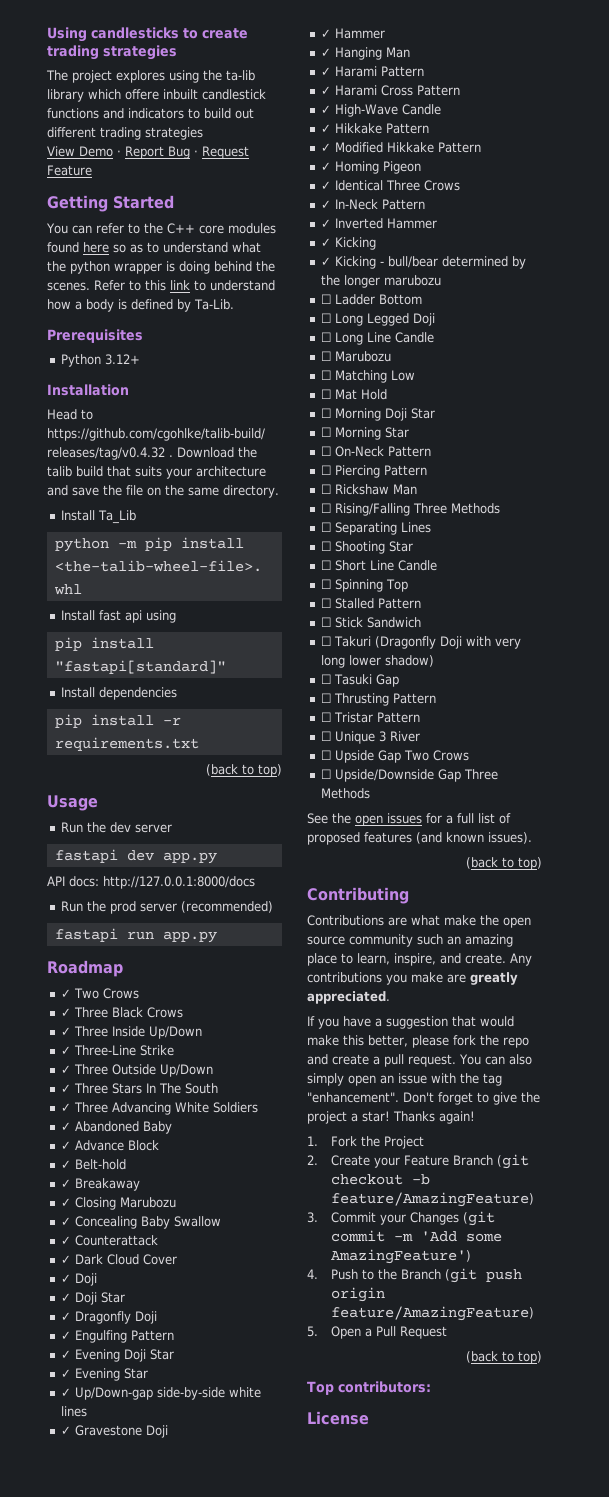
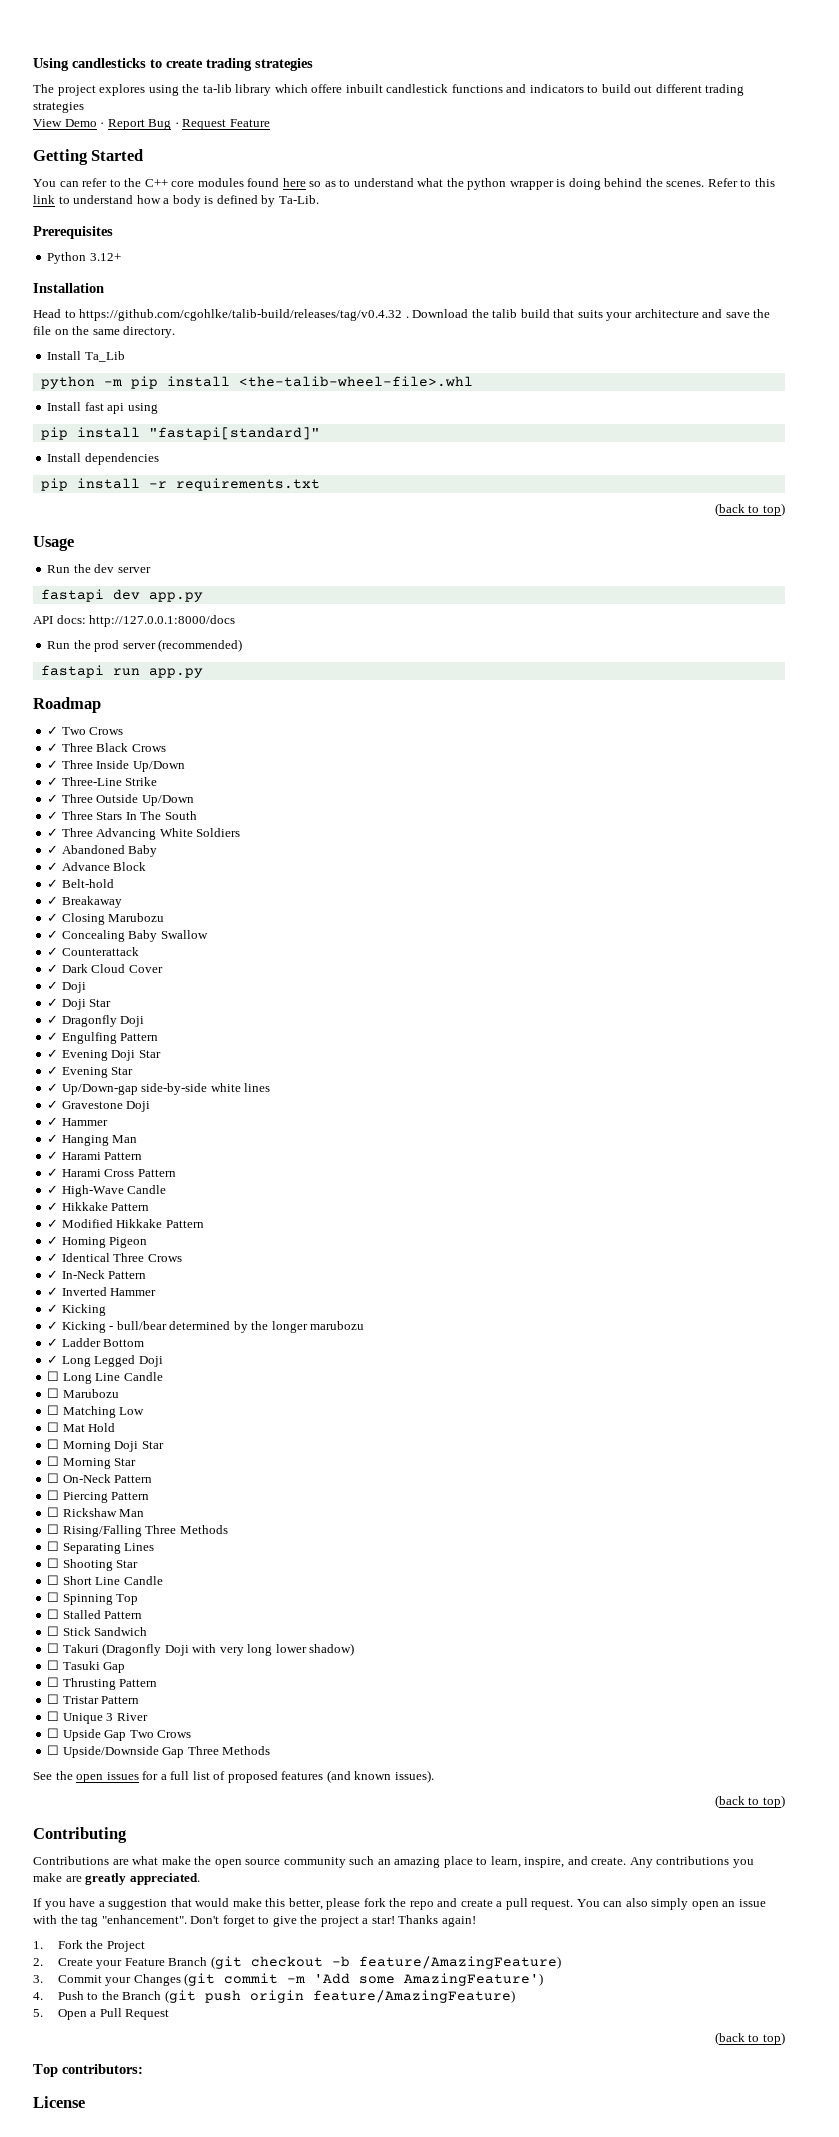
- ☐ Ladder Bottom
+ ✓ Ladder Bottom
- ☐ Long Legged Doji
+ ✓ Long Legged Doji

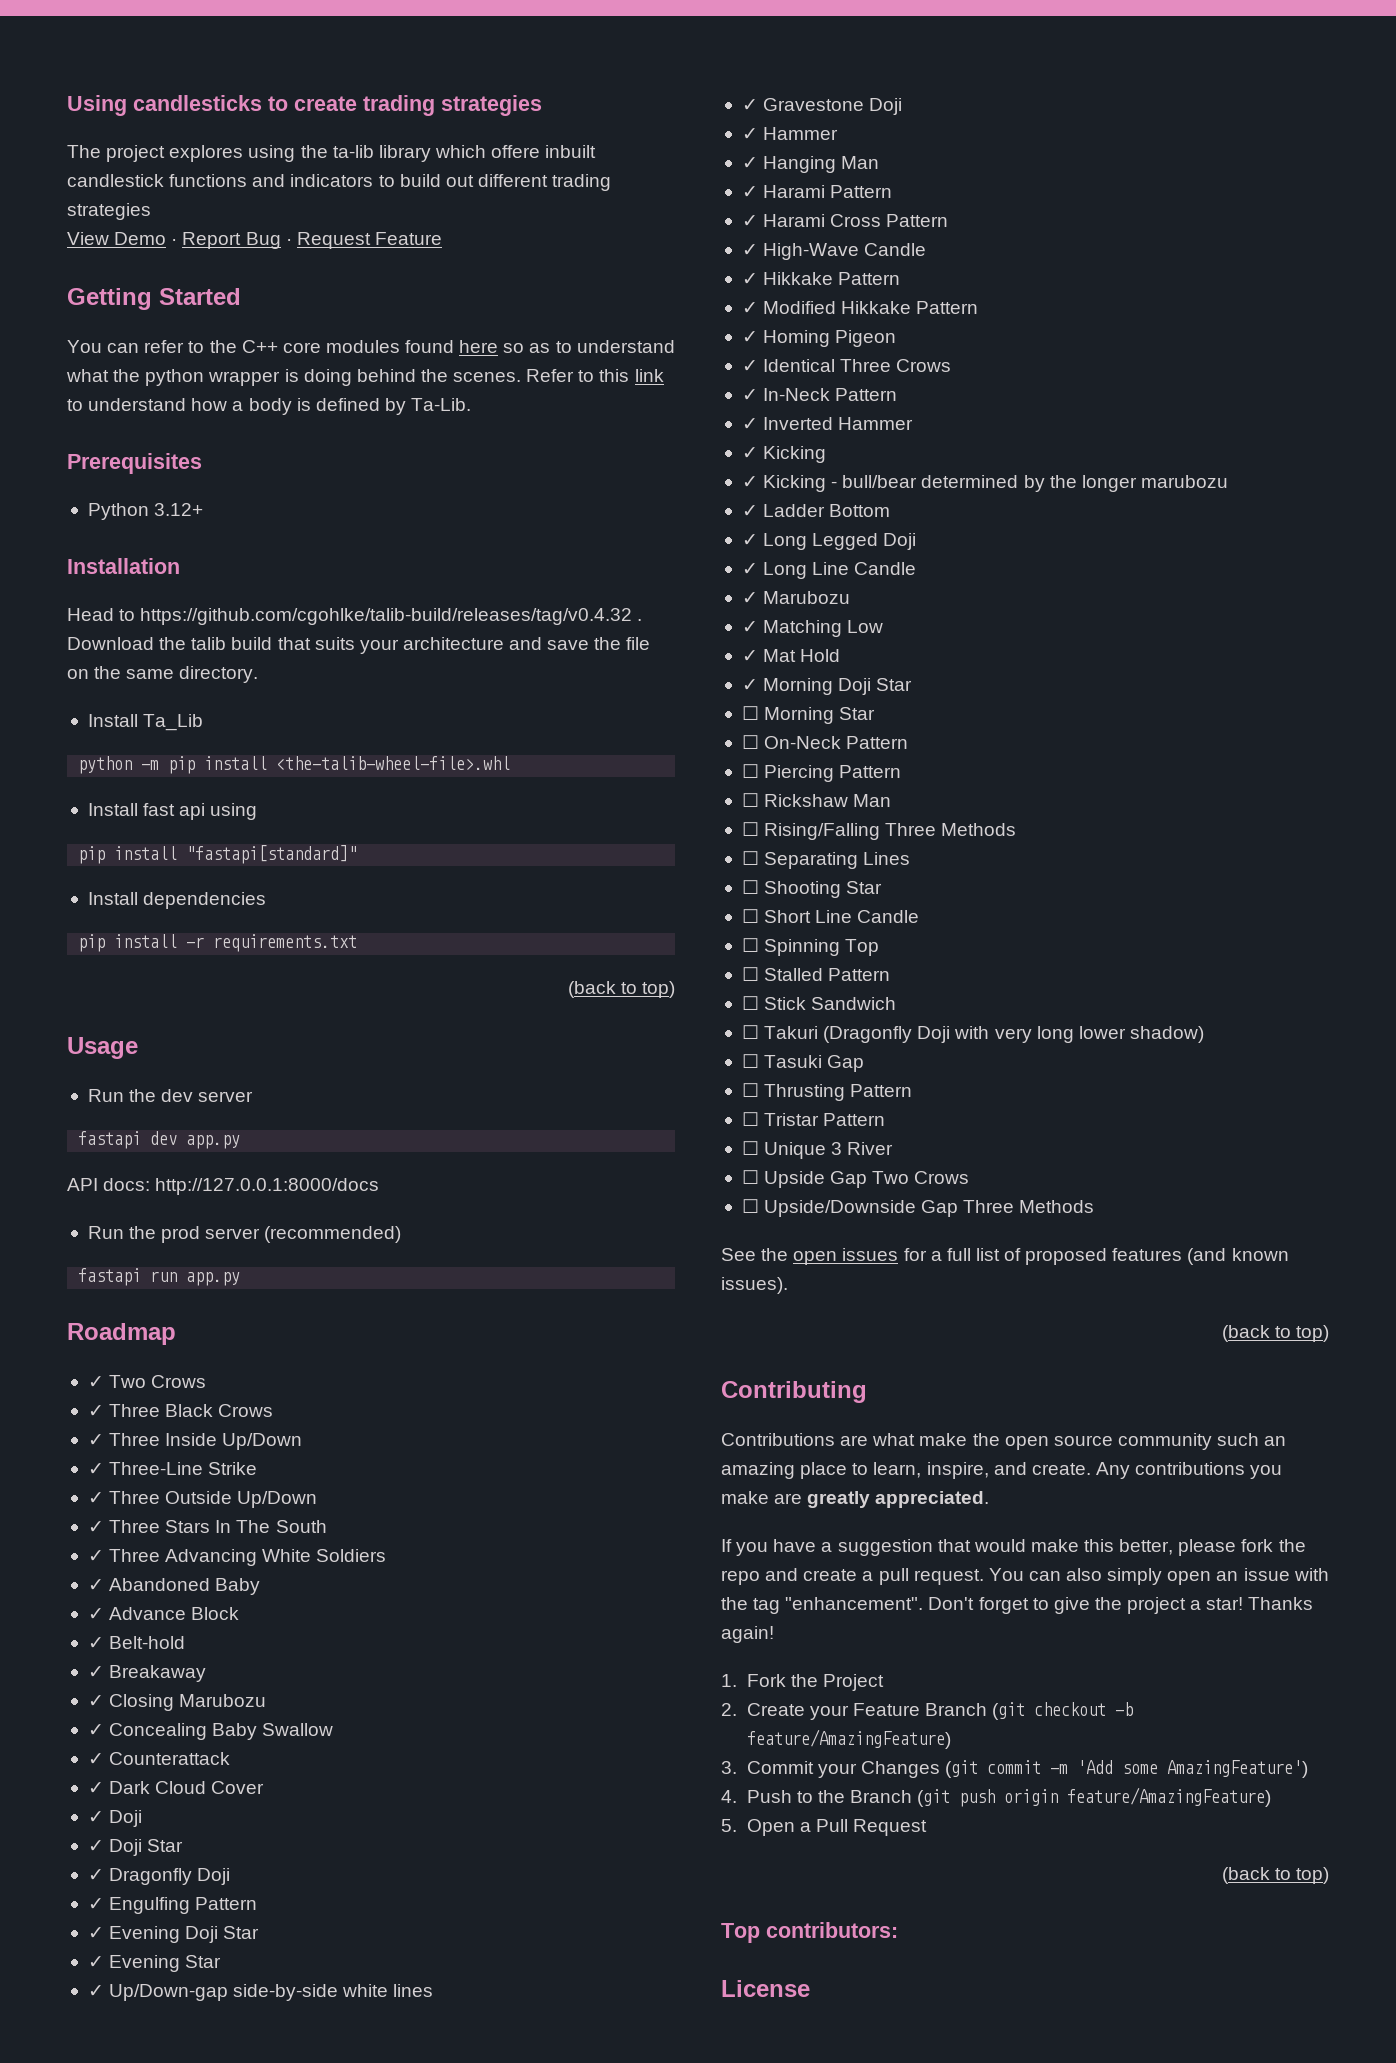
- ☐ Long Line Candle
+ ✓ Long Line Candle
- ☐ Marubozu
- ☐ Matching Low
+ ✓ Marubozu
+ ✓ Matching Low
- ☐ Mat Hold
+ ✓ Mat Hold
- ☐ Morning Doji Star
+ ✓ Morning Doji Star

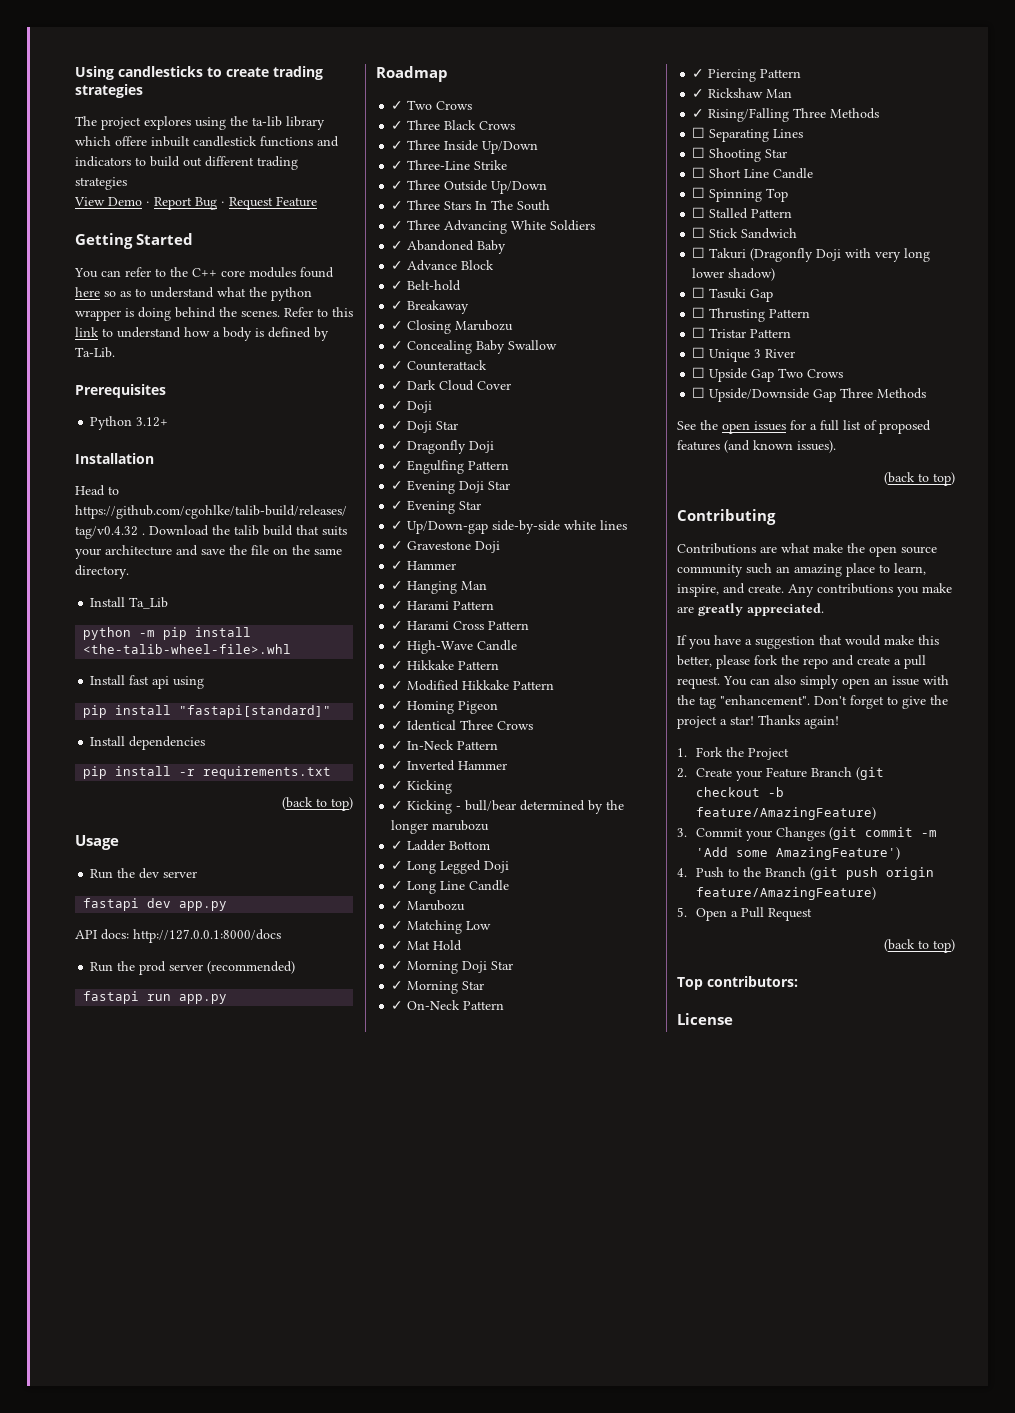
- ☐ Morning Star
+ ✓ Morning Star
- ☐ On-Neck Pattern
+ ✓ On-Neck Pattern
- ☐ Piercing Pattern
+ ✓ Piercing Pattern
- ☐ Rickshaw Man
+ ✓ Rickshaw Man
- ☐ Rising/Falling Three Methods
+ ✓ Rising/Falling Three Methods

